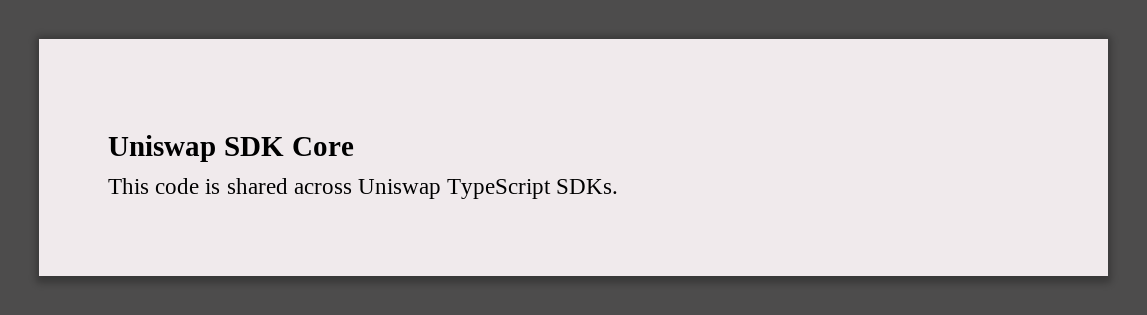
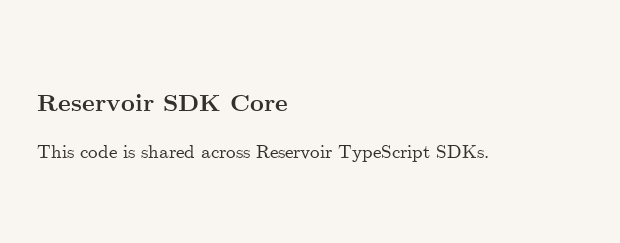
- Uniswap SDK Core
+ Reservoir SDK Core
- This code is shared across Uniswap TypeScript SDKs.
+ This code is shared across Reservoir TypeScript SDKs.

